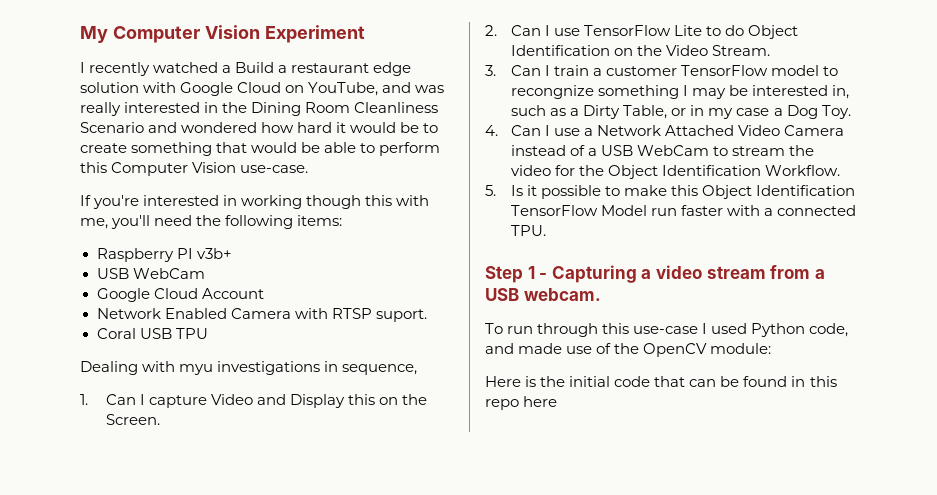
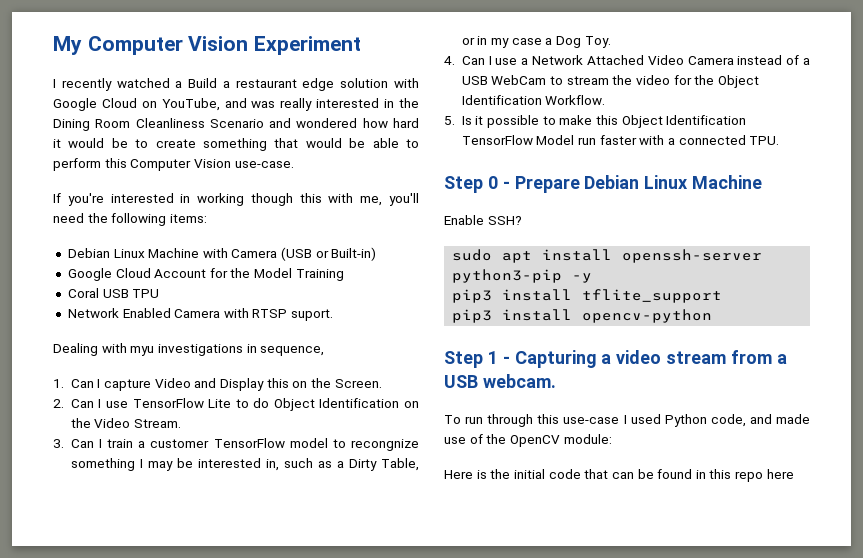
- Raspberry PI v3b+
- USB WebCam
- Google Cloud Account
+ Debian Linux Machine with Camera (USB or Built-in)
+ Google Cloud Account for the Model Training
+ Coral USB TPU
- Coral USB TPU
+ Step 0 - Prepare Debian Linux Machine
+ Enable SSH?
+ sudo apt install openssh-server python3-pip -y
+ pip3 install tflite_support
+ pip3 install opencv-python

